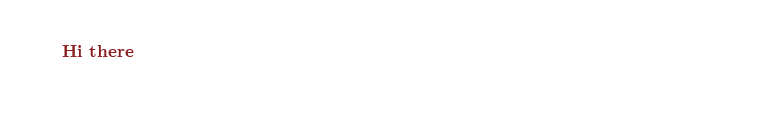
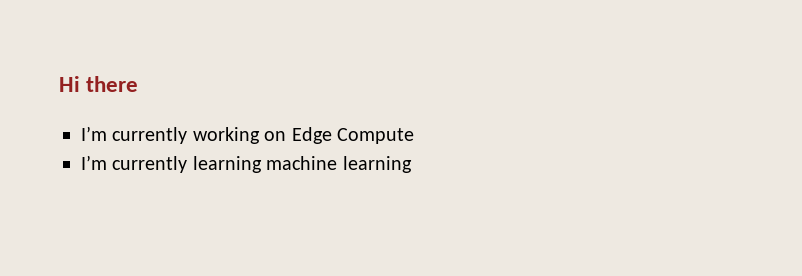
+ I’m currently working on Edge Compute
+ I’m currently learning machine learning

